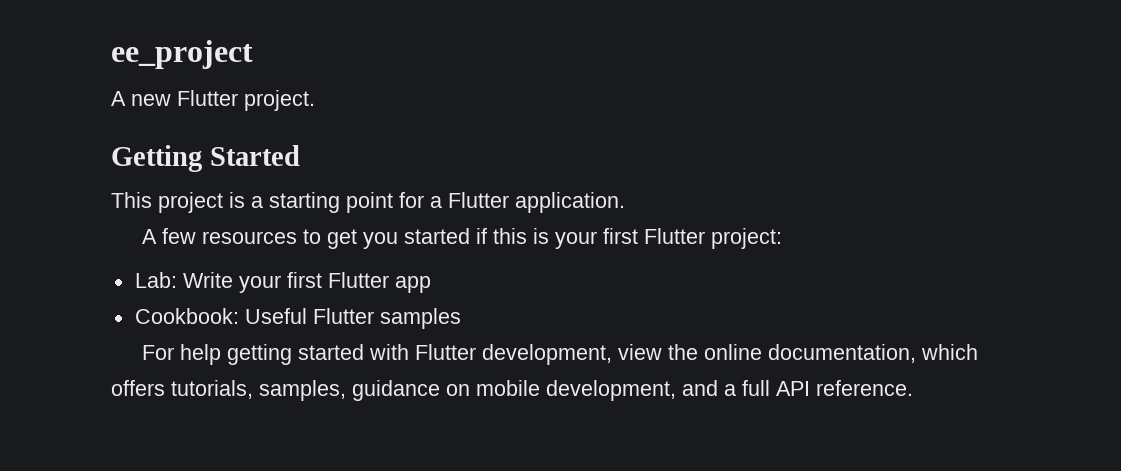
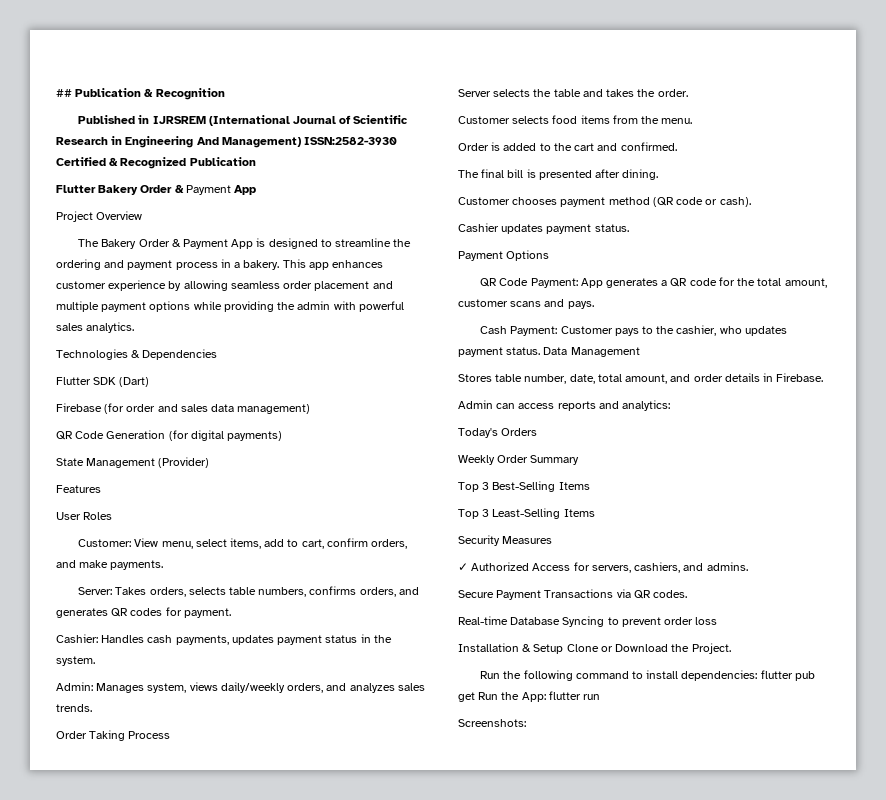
- ee_project
- A new Flutter project.
- Getting Started
- This project is a starting point for a Flutter application.
- A few resources to get you started if this is your first Flutter project:
- Lab: Write your first Flutter app
- Cookbook: Useful Flutter samples
- For help getting started with Flutter development, view the online documentation, which offers tutorials, samples, guidance on mobile development, and a full API reference.
+ ## Publication & Recognition
+ Published in IJRSREM (International Journal of Scientific Research in Engineering And Management) ISSN:2582-3930 Certified & Recognized Publication
+ Flutter Bakery Order & Payment App
+ Project Overview
+ The Bakery Order & Payment App is designed to streamline the ordering and payment process in a bakery. This app enhances customer experience by allowing seamless order placement and multiple payment options while providing the admin with powerful sales analytics.
+ Technologies & Dependencies
+ Flutter SDK (Dart)
+ Firebase (for order and sales data management)
+ QR Code Generation (for digital payments)
+ State Management (Provider)
+ Features
+ User Roles
+ Customer: View menu, select items, add to cart, confirm orders, and make payments.
+ Server: Takes orders, selects table numbers, confirms orders, and generates QR codes for payment.
+ Cashier: Handles cash payments, updates payment status in the system.
+ Admin: Manages system, views daily/weekly orders, and analyzes sales trends.
+ Order Taking Process
+ Server selects the table and takes the order.
+ Customer selects food items from the menu.
+ Order is added to the cart and confirmed.
+ The final bill is presented after dining.
+ Customer chooses payment method (QR code or cash).
+ Cashier updates payment status.
+ Payment Options
+ QR Code Payment: App generates a QR code for the total amount, customer scans and pays.
+ Cash Payment: Customer pays to the cashier, who updates payment status. Data Management
+ Stores table number, date, total amount, and order details in Firebase.
+ Admin can access reports and analytics:
+ Today's Orders
+ Weekly Order Summary
+ Top 3 Best-Selling Items
+ Top 3 Least-Selling Items
+ Security Measures
+ ✓ Authorized Access for servers, cashiers, and admins.
+ Secure Payment Transactions via QR codes.
+ Real-time Database Syncing to prevent order loss
+ Installation & Setup Clone or Download the Project.
+ Run the following command to install dependencies: flutter pub get Run the App: flutter run
+ Screenshots:

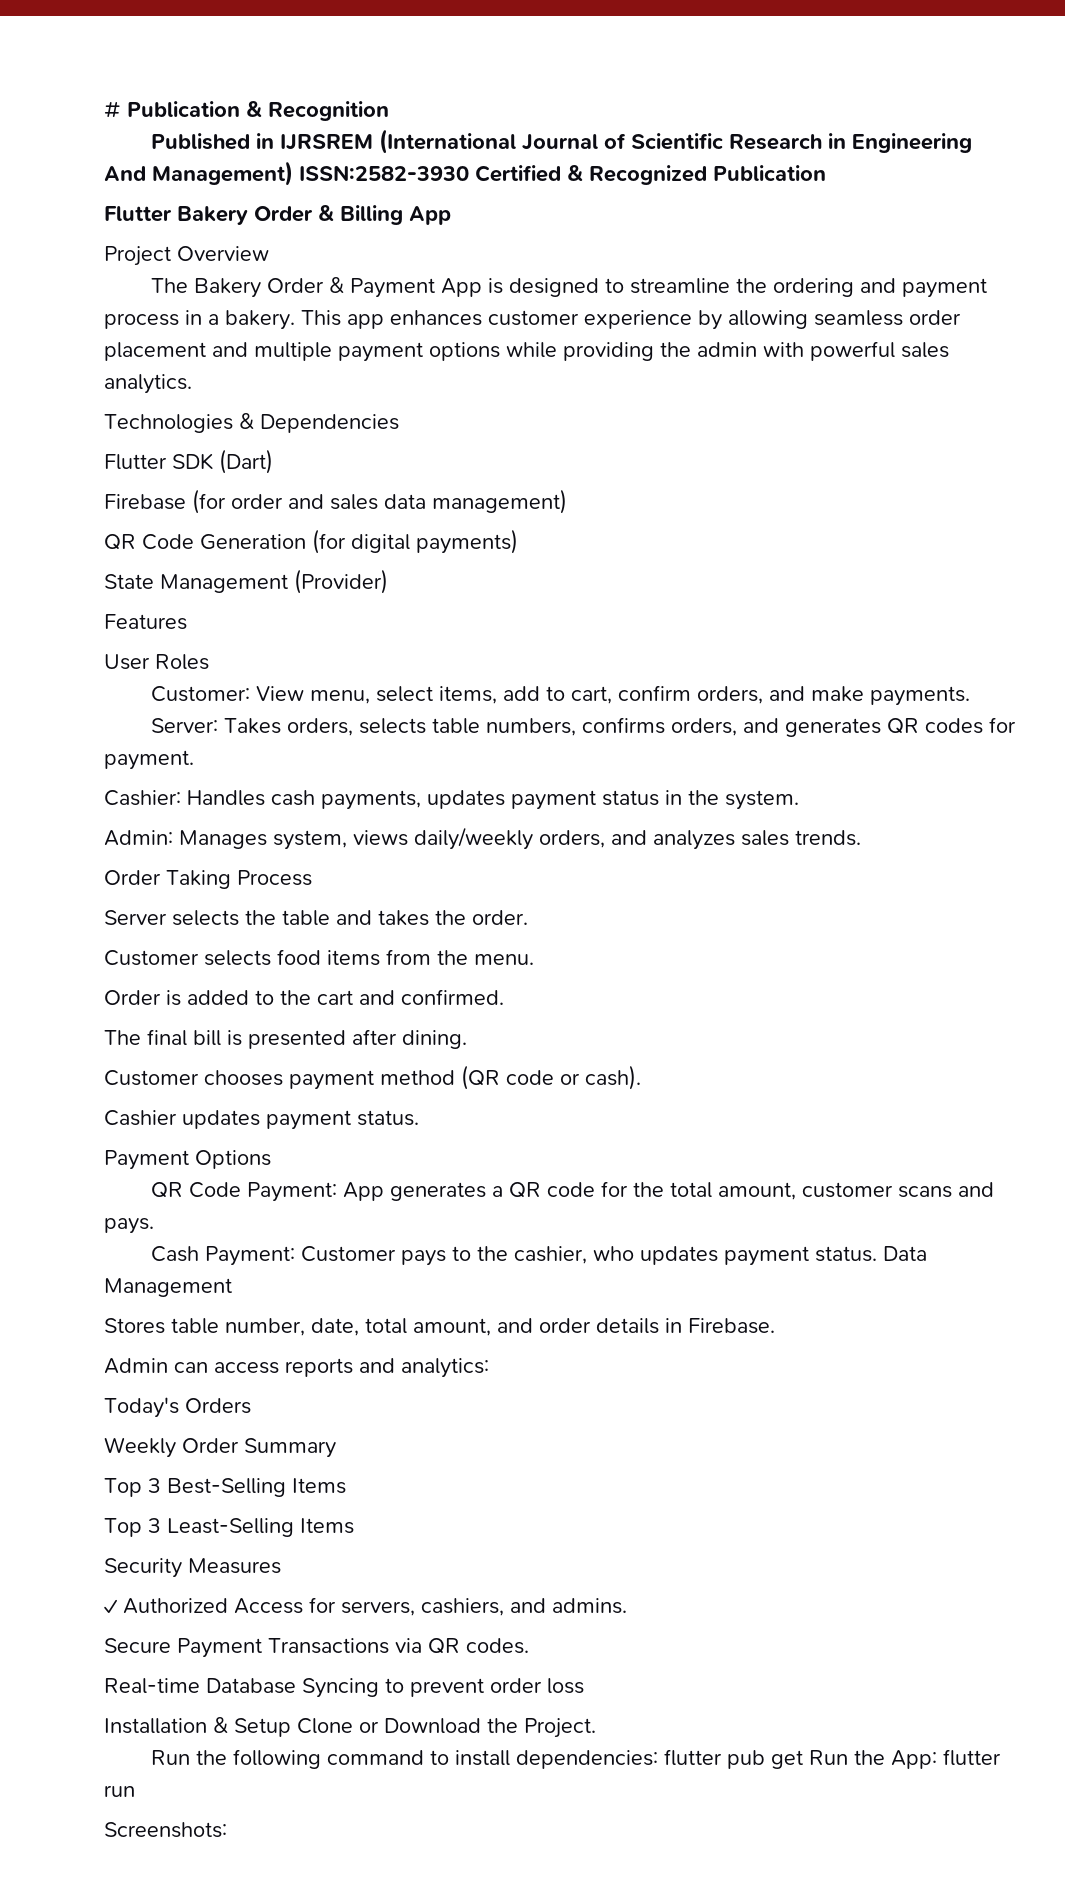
- ## Publication & Recognition
+ # Publication & Recognition
- Flutter Bakery Order & Payment App
+ Flutter Bakery Order & Billing App

